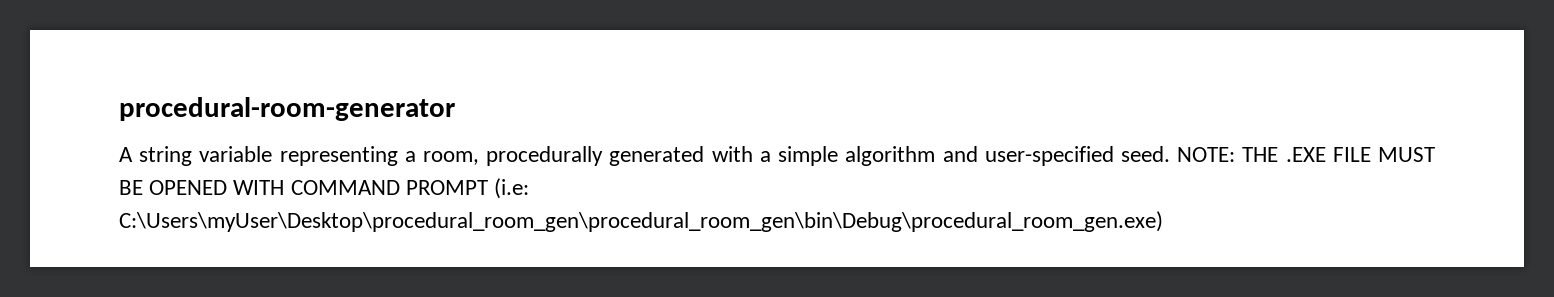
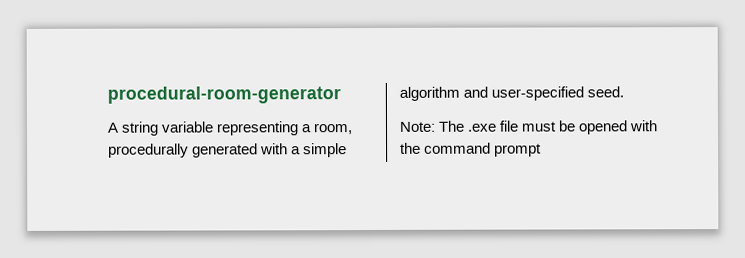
- A string variable representing a room, procedurally generated with a simple algorithm and user-specified seed. NOTE: THE .EXE FILE MUST BE OPENED WITH COMMAND PROMPT (i.e: C:\Users\myUser\Desktop\procedural_room_gen\procedural_room_gen\bin\Debug\procedural_room_gen.exe)
+ A string variable representing a room, procedurally generated with a simple algorithm and user-specified seed.
+ Note: The .exe file must be opened with the command prompt

